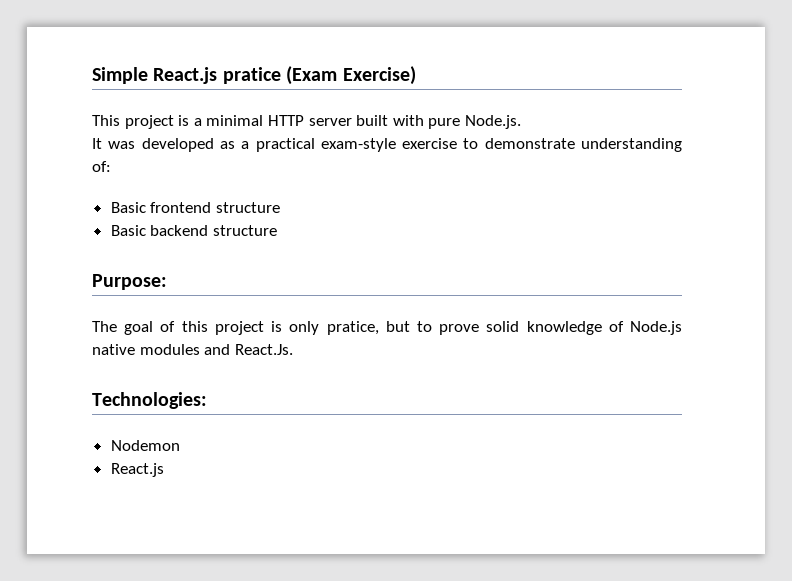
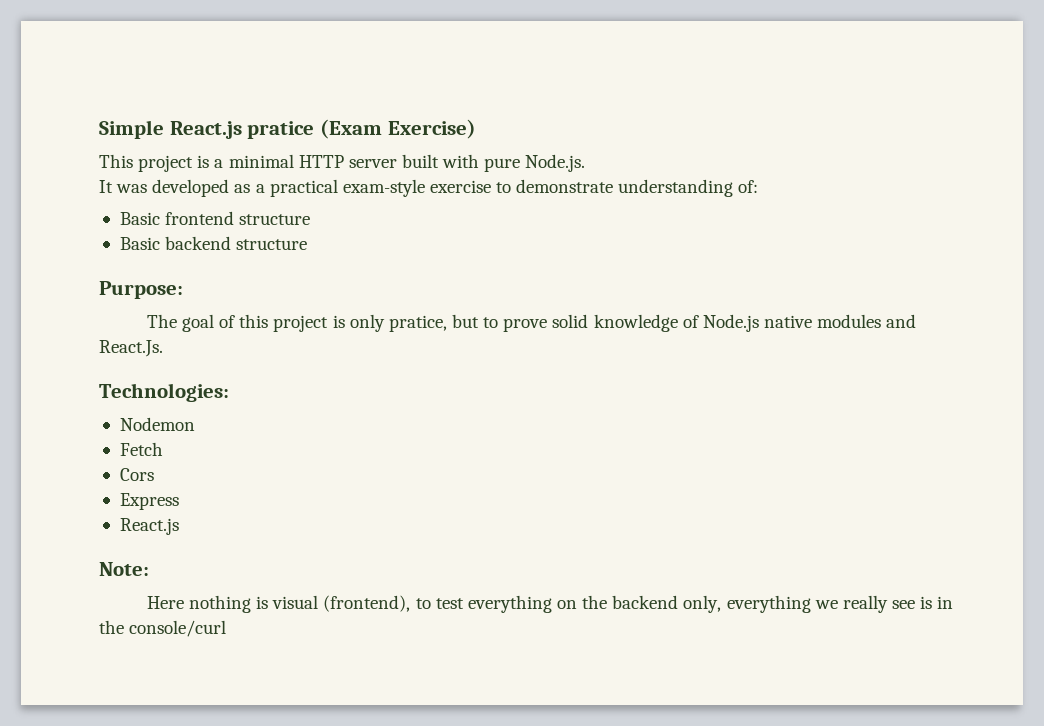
  Nodemon
+ Fetch
+ Cors
+ Express
  React.js
+ Note:
+ Here nothing is visual (frontend), to test everything on the backend only, everything we really see is in the console/curl

